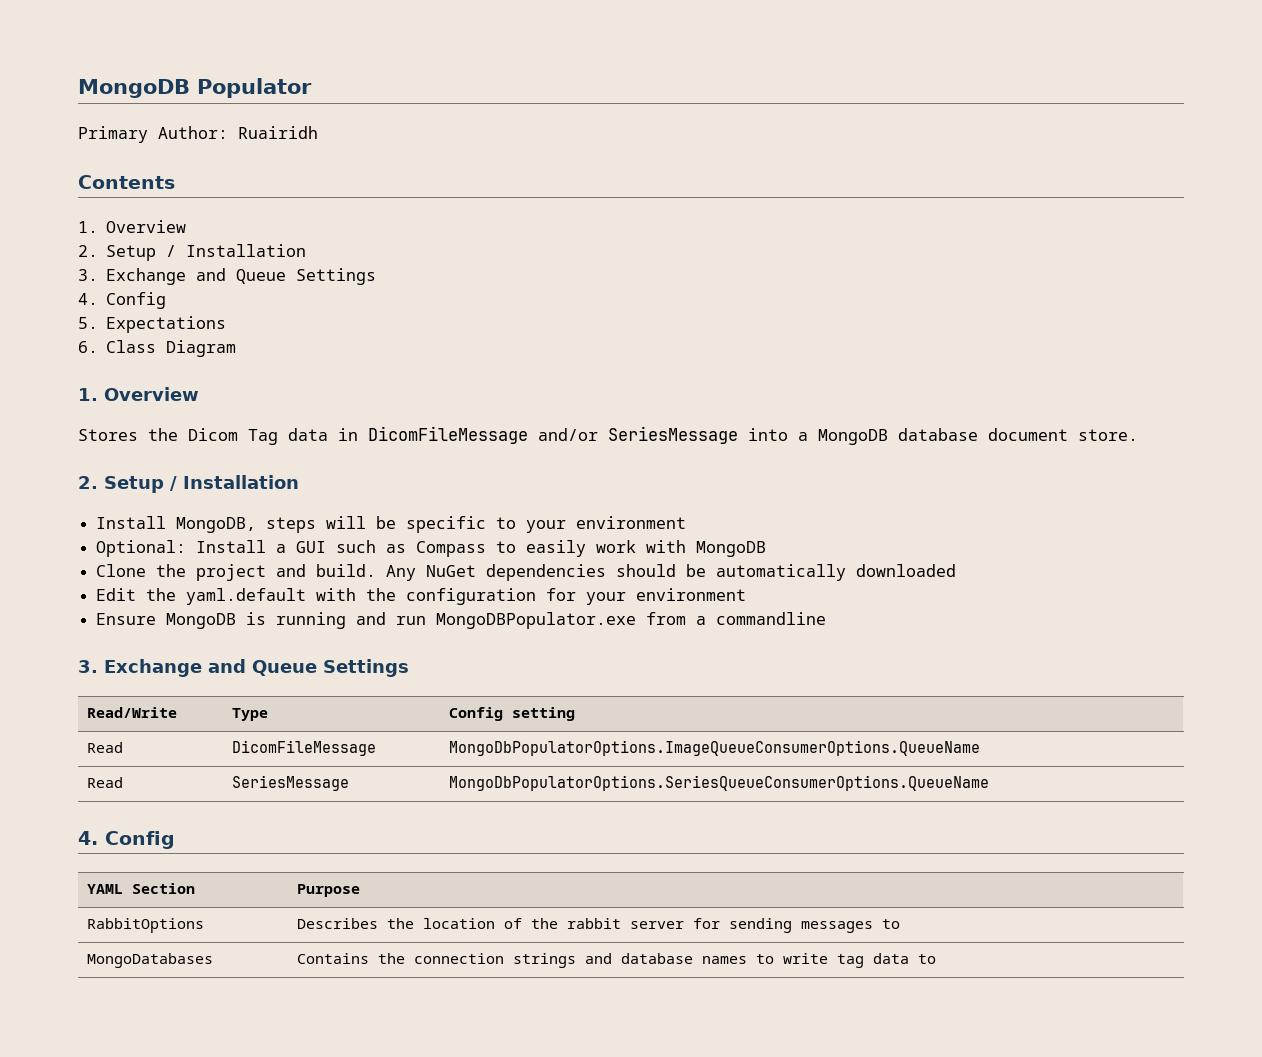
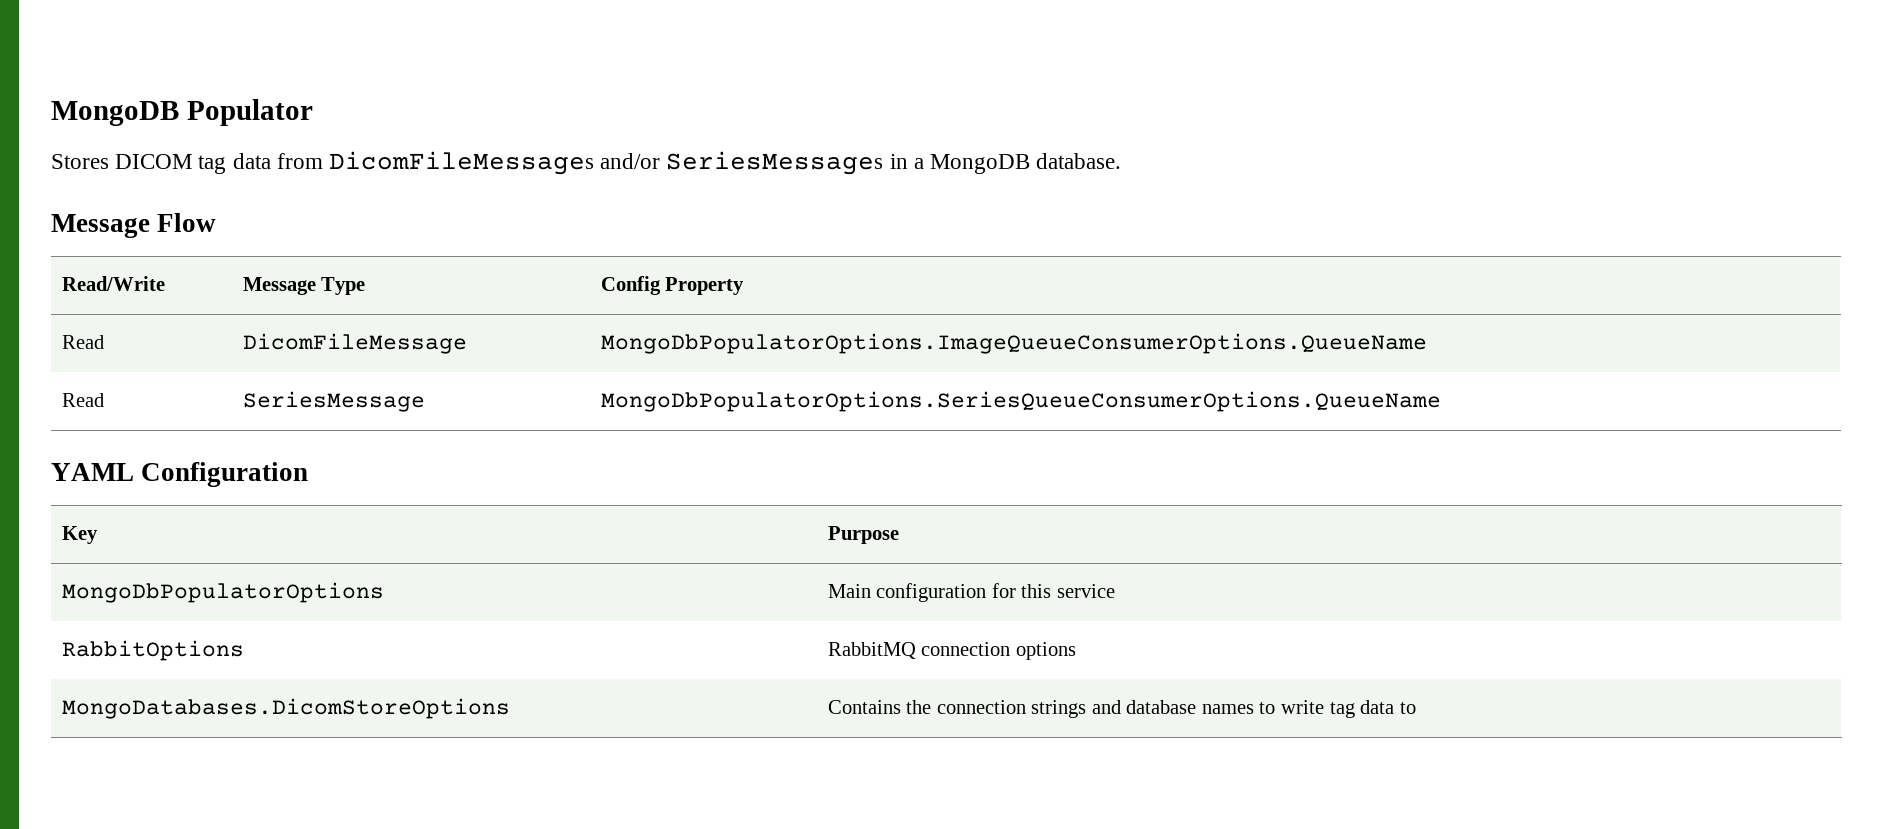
- Primary Author: Ruairidh
- Contents
- 1. Overview
- 2. Setup / Installation
- 3. Exchange and Queue Settings
- 4. Config
- 5. Expectations
- 6. Class Diagram
- 1. Overview
- Stores the Dicom Tag data in DicomFileMessage and/or SeriesMessage into a MongoDB database document store.
- 2. Setup / Installation
- Install MongoDB, steps will be specific to your environment
- Optional: Install a GUI such as Compass to easily work with MongoDB
- Clone the project and build. Any NuGet dependencies should be automatically downloaded
- Edit the yaml.default with the configuration for your environment
- Ensure MongoDB is running and run MongoDBPopulator.exe from a commandline
- 3. Exchange and Queue Settings
+ Stores DICOM tag data from DicomFileMessages and/or SeriesMessages in a MongoDB database.
+ Message Flow
- Read/Write | Type | Config setting
+ Read/Write | Message Type | Config Property
  Read | SeriesMessage | MongoDbPopulatorOptions.SeriesQueueConsumerOptions.QueueName
- 4. Config
- YAML Section | Purpose
- RabbitOptions | Describes the location of the rabbit server for sending messages to
- MongoDatabases | Contains the connection strings and database names to write tag data to
+ YAML Configuration
+ Key | Purpose
+ MongoDbPopulatorOptions | Main configuration for this service
+ RabbitOptions | RabbitMQ connection options
+ MongoDatabases.DicomStoreOptions | Contains the connection strings and database names to write tag data to

